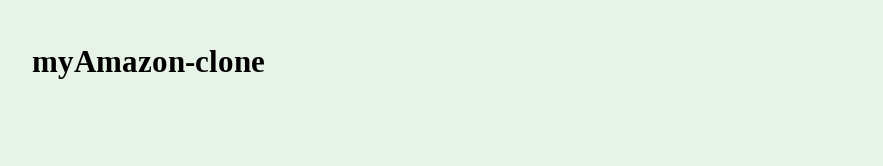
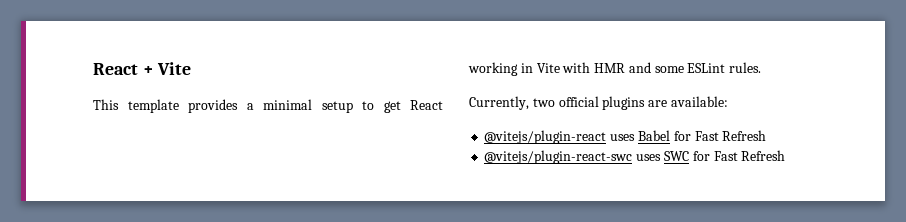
- myAmazon-clone
+ React + Vite
+ This template provides a minimal setup to get React working in Vite with HMR and some ESLint rules.
+ Currently, two official plugins are available:
+ @vitejs/plugin-react uses Babel for Fast Refresh
+ @vitejs/plugin-react-swc uses SWC for Fast Refresh

